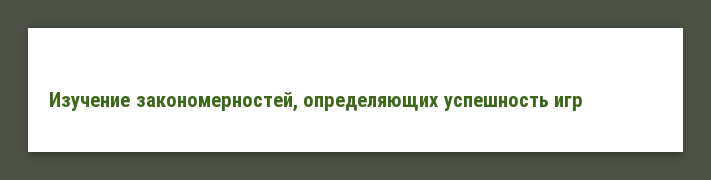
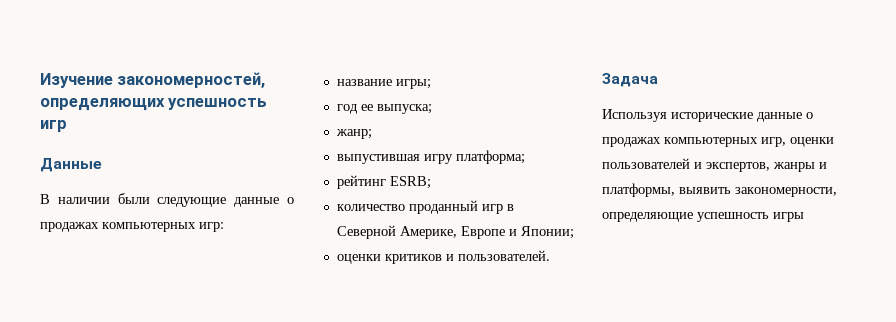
+ Данные
+ В наличии были следующие данные о продажах компьютерных игр:
+ название игры;
+ год ее выпуска;
+ жанр;
+ выпустившая игру платформа;
+ рейтинг ESRB;
+ количество проданный игр в Северной Америке, Европе и Японии;
+ оценки критиков и пользователей.
+ Задача
+ Используя исторические данные о продажах компьютерных игр, оценки пользователей и экспертов, жанры и платформы, выявить закономерности, определяющие успешность игры

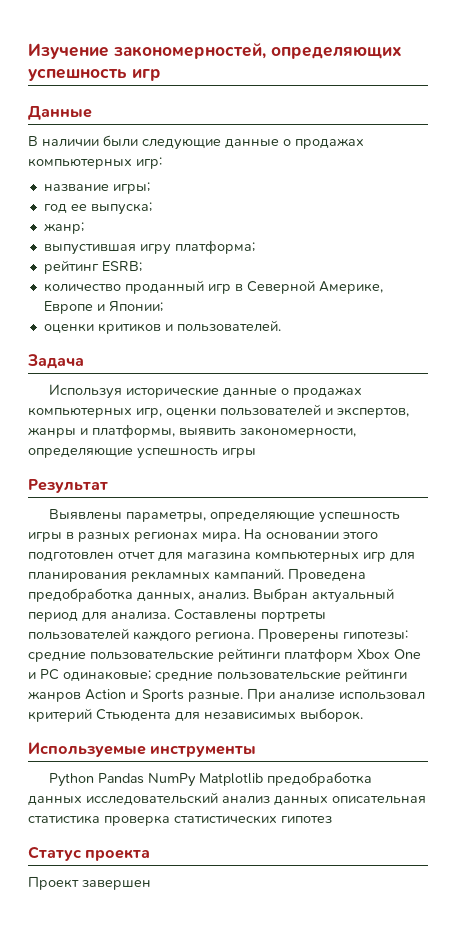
+ Результат
+ Выявлены параметры, определяющие успешность игры в разных регионах мира. На основании этого подготовлен отчет для магазина компьютерных игр для планирования рекламных кампаний. Проведена предобработка данных, анализ. Выбран актуальный период для анализа. Составлены портреты пользователей каждого региона. Проверены гипотезы: средние пользовательские рейтинги платформ Xbox One и PC одинаковые; средние пользовательские рейтинги жанров Action и Sports разные. При анализе использовал критерий Стьюдента для независимых выборок.
+ Используемые инструменты
+ Python Pandas NumPy Matplotlib предобработка данных исследовательский анализ данных описательная статистика проверка статистических гипотез
+ Статус проекта
+ Проект завершен

